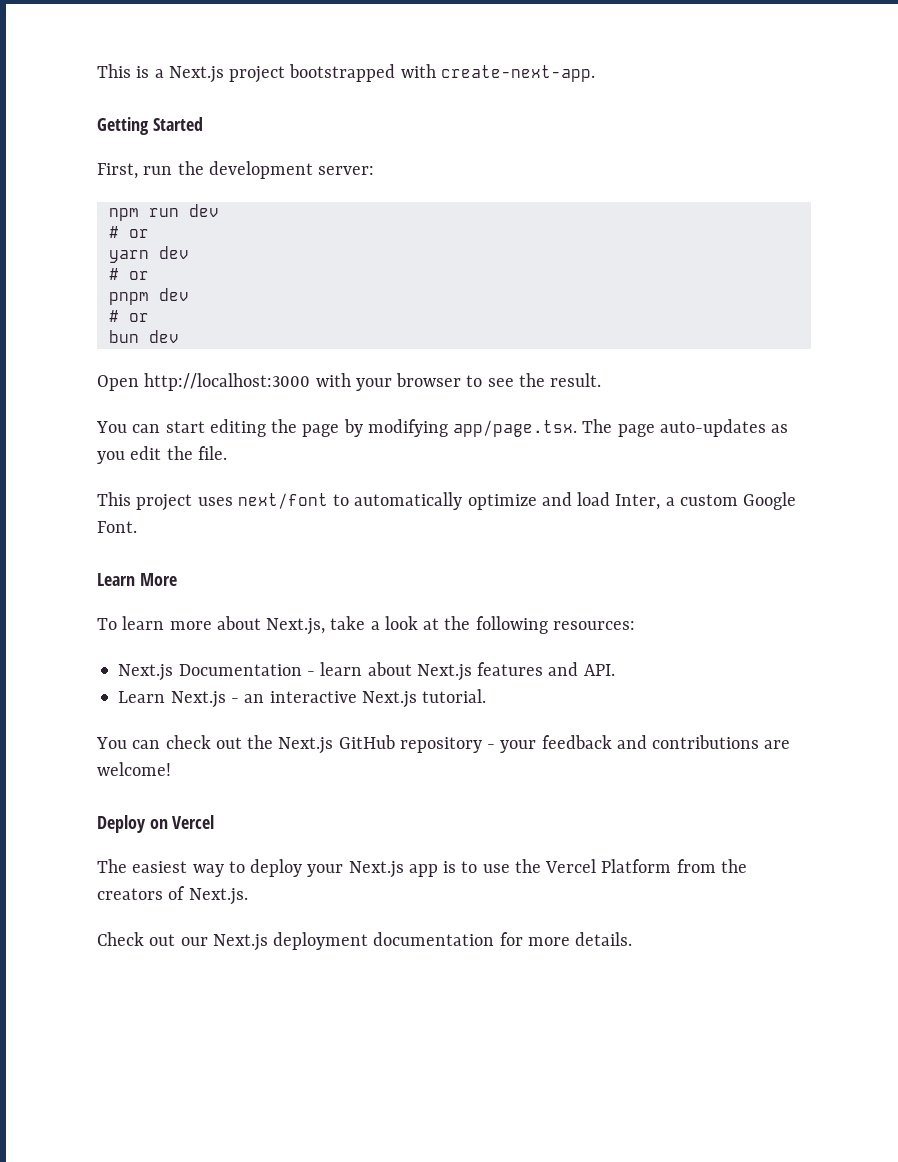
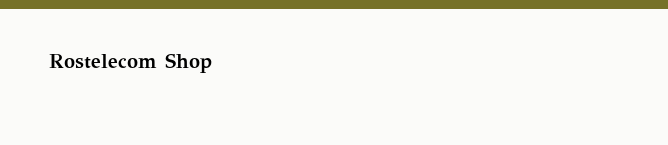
- This is a Next.js project bootstrapped with create-next-app.
- Getting Started
- First, run the development server:
- npm run dev
- # or
- yarn dev
- # or
- pnpm dev
- # or
- bun dev
- Open http://localhost:3000 with your browser to see the result.
- You can start editing the page by modifying app/page.tsx. The page auto-updates as you edit the file.
- This project uses next/font to automatically optimize and load Inter, a custom Google Font.
- Learn More
- To learn more about Next.js, take a look at the following resources:
- Next.js Documentation - learn about Next.js features and API.
- Learn Next.js - an interactive Next.js tutorial.
- You can check out the Next.js GitHub repository - your feedback and contributions are welcome!
- Deploy on Vercel
- The easiest way to deploy your Next.js app is to use the Vercel Platform from the creators of Next.js.
- Check out our Next.js deployment documentation for more details.
+ Rostelecom Shop

